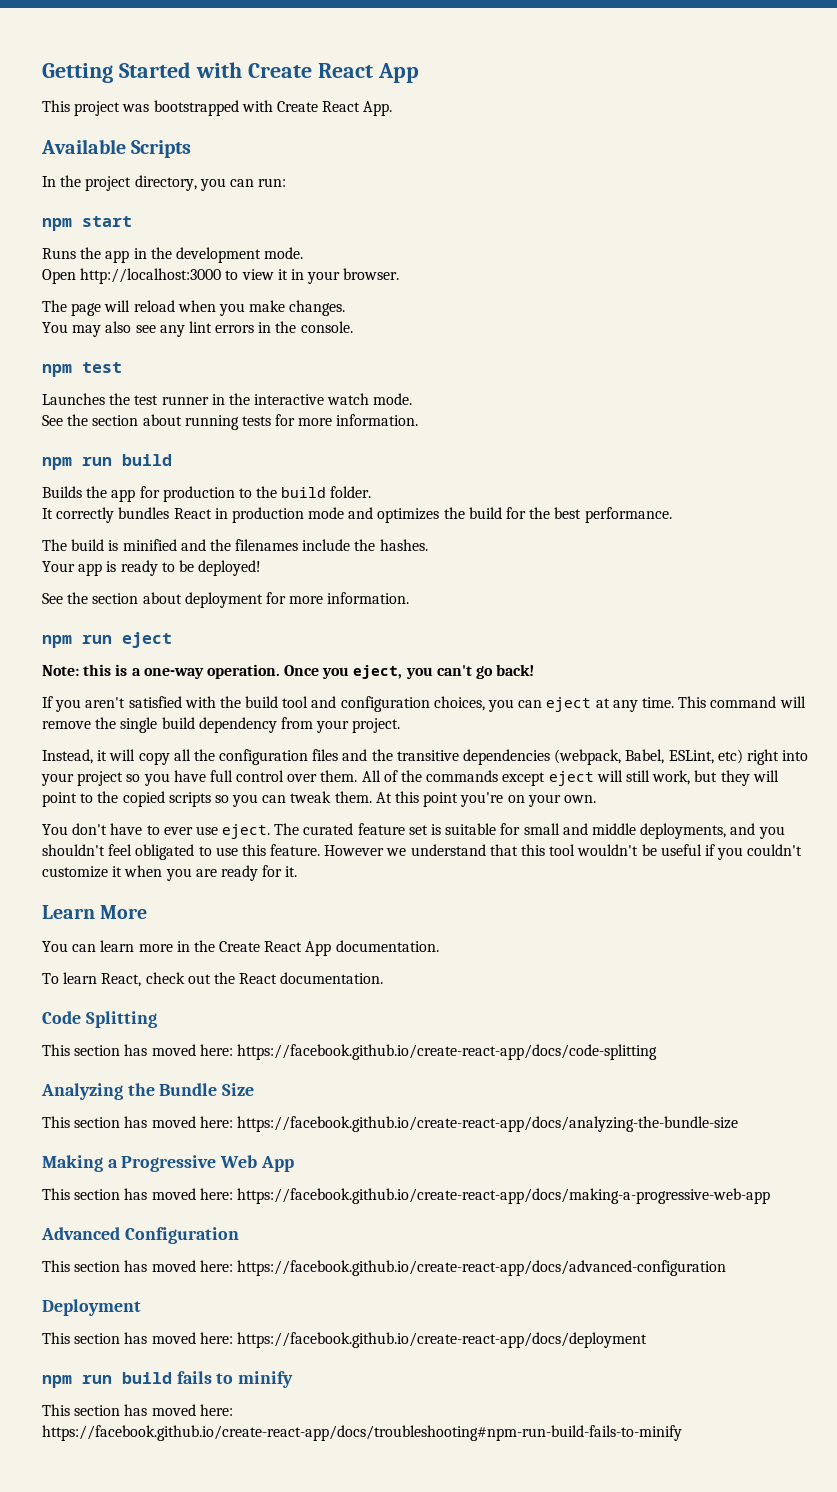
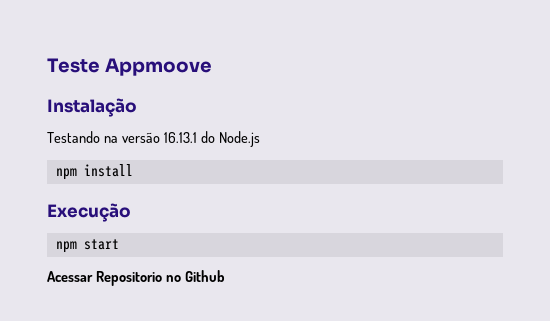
- Getting Started with Create React App
- This project was bootstrapped with Create React App.
- Available Scripts
- In the project directory, you can run:
+ Teste Appmoove
+ Instalação
+ Testando na versão 16.13.1 do Node.js
+ npm install
+ Execução
  npm start
- Runs the app in the development mode.
- Open http://localhost:3000 to view it in your browser.
- The page will reload when you make changes.
- You may also see any lint errors in the console.
- npm test
- Launches the test runner in the interactive watch mode.
- See the section about running tests for more information.
- npm run build
- Builds the app for production to the build folder.
- It correctly bundles React in production mode and optimizes the build for the best performance.
- The build is minified and the filenames include the hashes.
- Your app is ready to be deployed!
- See the section about deployment for more information.
- npm run eject
- Note: this is a one-way operation. Once you eject, you can't go back!
- If you aren't satisfied with the build tool and configuration choices, you can eject at any time. This command will remove the single build dependency from your project.
- Instead, it will copy all the configuration files and the transitive dependencies (webpack, Babel, ESLint, etc) right into your project so you have full control over them. All of the commands except eject will still work, but they will point to the copied scripts so you can tweak them. At this point you're on your own.
- You don't have to ever use eject. The curated feature set is suitable for small and middle deployments, and you shouldn't feel obligated to use this feature. However we understand that this tool wouldn't be useful if you couldn't customize it when you are ready for it.
- Learn More
- You can learn more in the Create React App documentation.
- To learn React, check out the React documentation.
- Code Splitting
- This section has moved here: https://facebook.github.io/create-react-app/docs/code-splitting
- Analyzing the Bundle Size
- This section has moved here: https://facebook.github.io/create-react-app/docs/analyzing-the-bundle-size
- Making a Progressive Web App
- This section has moved here: https://facebook.github.io/create-react-app/docs/making-a-progressive-web-app
- Advanced Configuration
- This section has moved here: https://facebook.github.io/create-react-app/docs/advanced-configuration
- Deployment
- This section has moved here: https://facebook.github.io/create-react-app/docs/deployment
- npm run build fails to minify
- This section has moved here: https://facebook.github.io/create-react-app/docs/troubleshooting#npm-run-build-fails-to-minify
+ Acessar Repositorio no Github

